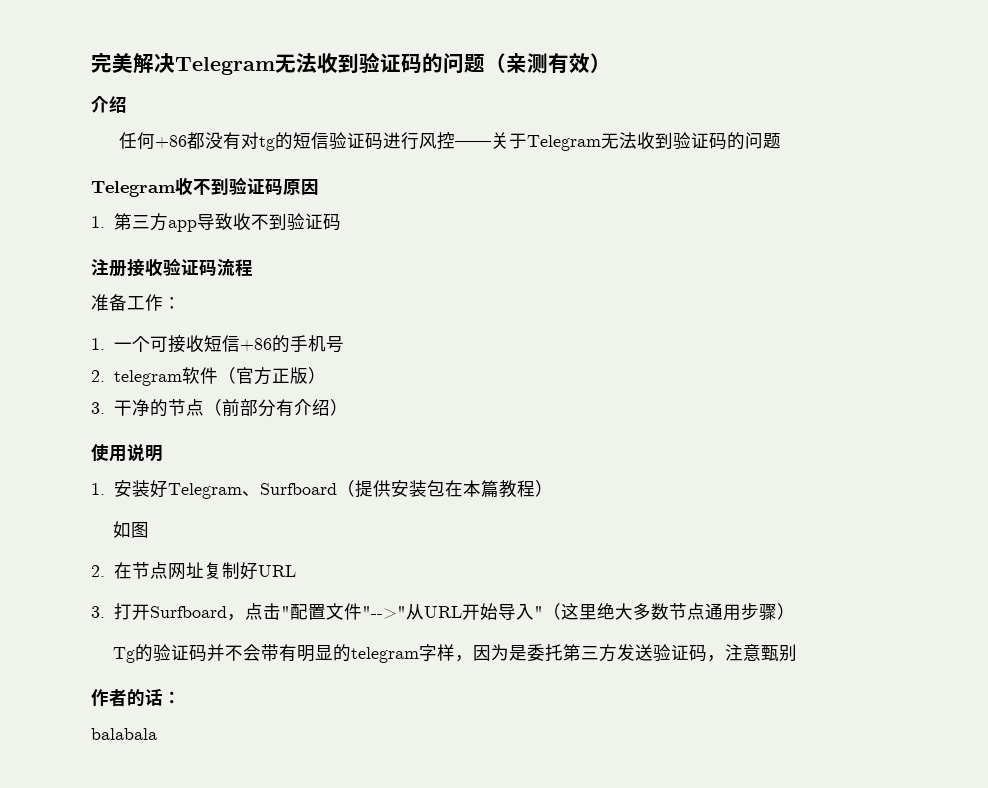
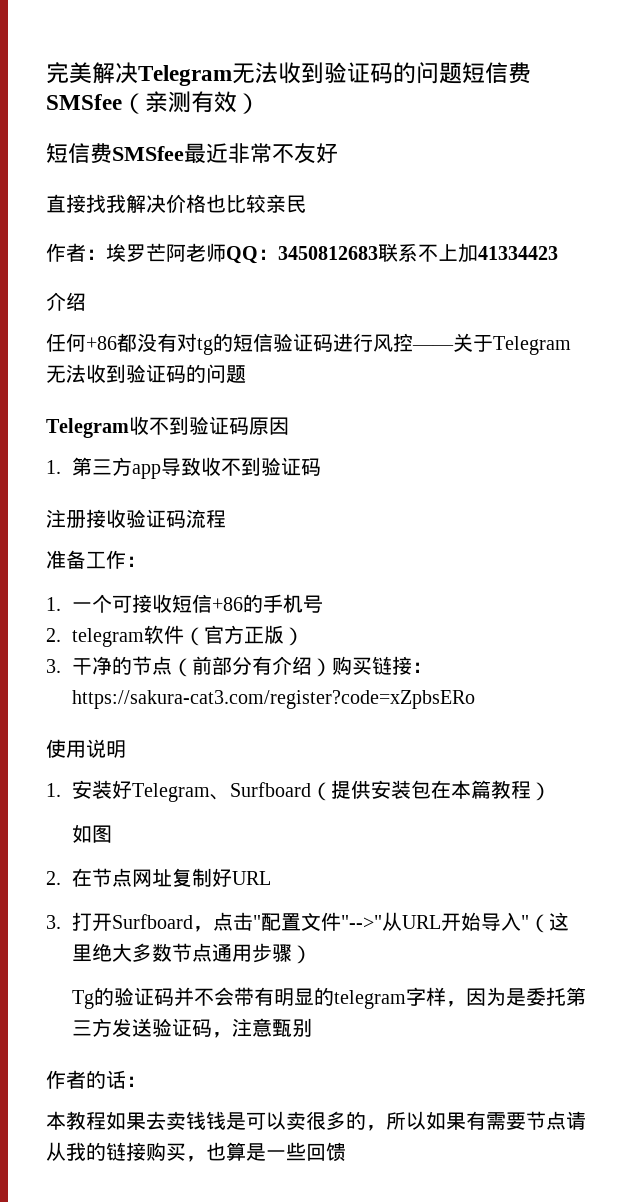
- 完美解决Telegram无法收到验证码的问题（亲测有效）
+ 完美解决Telegram无法收到验证码的问题短信费SMSfee（亲测有效）
+ 短信费SMSfee最近非常不友好
+ 直接找我解决价格也比较亲民
+ 作者：埃罗芒阿老师QQ：3450812683联系不上加41334423
- 3.干净的节点（前部分有介绍）
+ 3.干净的节点（前部分有介绍）购买链接：https://sakura-cat3.com/register?code=xZpbsERo
- balabala
+ 本教程如果去卖钱钱是可以卖很多的，所以如果有需要节点请从我的链接购买，也算是一些回馈

